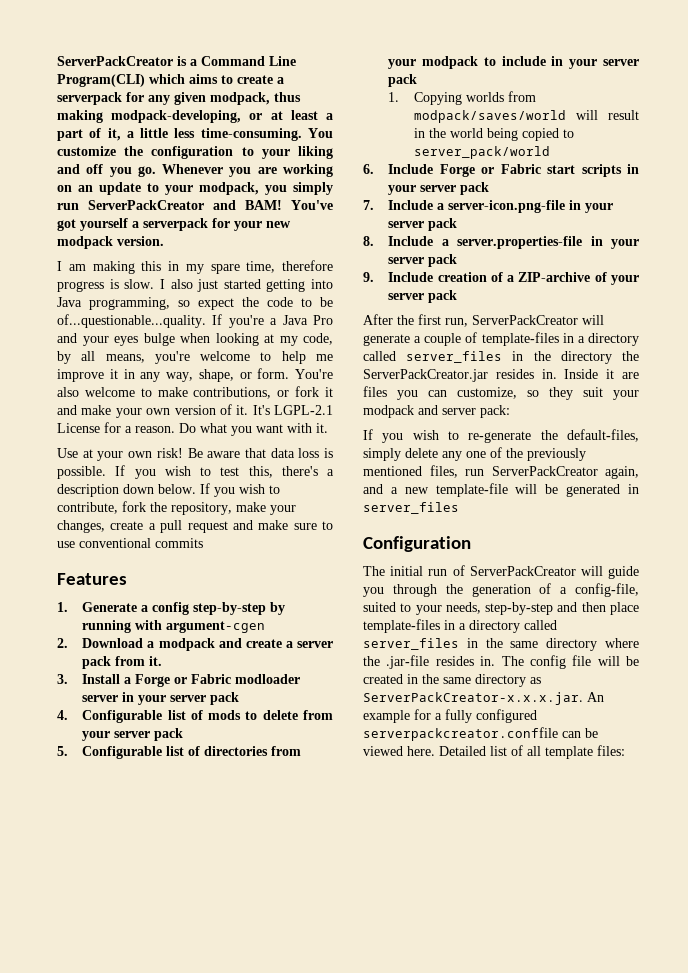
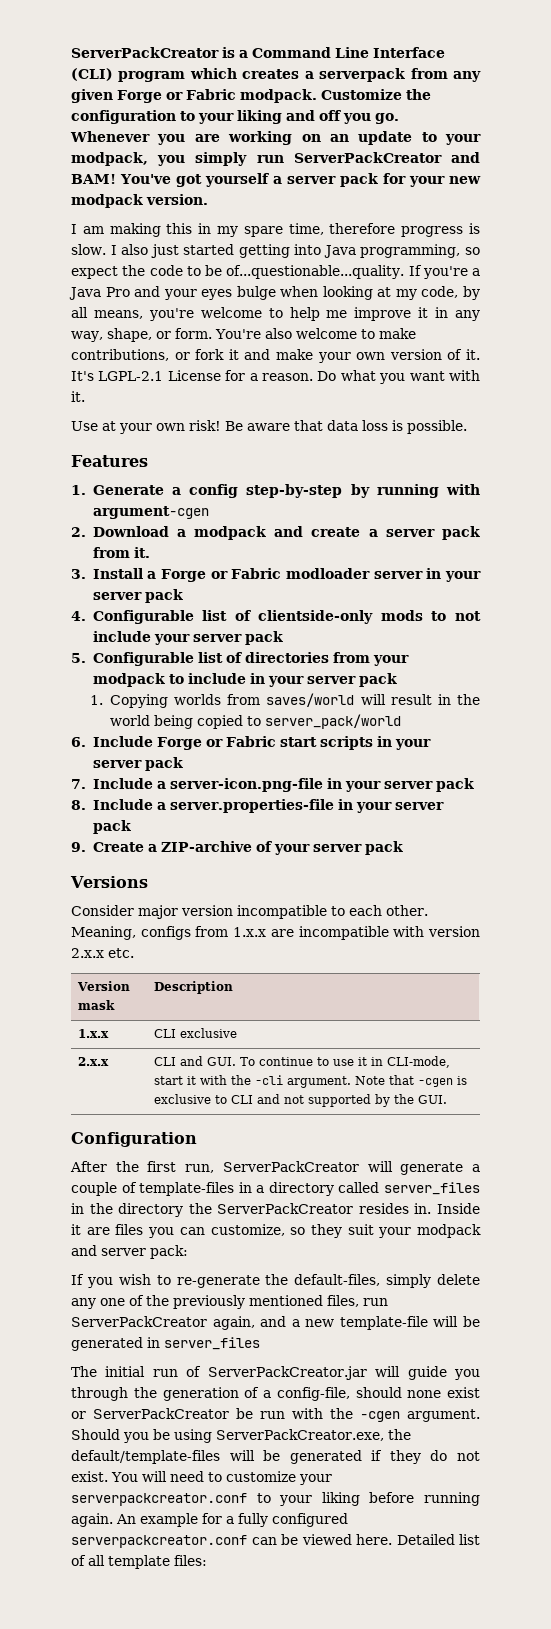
- ServerPackCreator is a Command Line Program(CLI) which aims to create a serverpack for any given modpack, thus making modpack-developing, or at least a part of it, a little less time-consuming. You customize the configuration to your liking and off you go.
+ ServerPackCreator is a Command Line Interface (CLI) program which creates a serverpack from any given Forge or Fabric modpack. Customize the configuration to your liking and off you go.
- You've got yourself a serverpack for your new modpack version.
+ You've got yourself a server pack for your new modpack version.
- If you wish to test this, there's a description down below. If you wish to contribute, fork the repository, make your changes, create a pull request and make sure to use conventional commits
- 4. Configurable list of mods to delete from your server pack
+ 4. Configurable list of clientside-only mods to not include your server pack
- 1. Copying worlds from modpack/saves/world will result in the world being copied to server_pack/world
+ 1. Copying worlds from saves/world will result in the world being copied to server_pack/world
- 9. Include creation of a ZIP-archive of your server pack
+ 9. Create a ZIP-archive of your server pack
+ Versions
+ Consider major version incompatible to each other. Meaning, configs from 1.x.x are incompatible with version 2.x.x etc.
+ Version mask | Description
+ 1.x.x | CLI exclusive
+ 2.x.x | CLI and GUI. To continue to use it in CLI-mode, start it with the -cli argument. Note that -cgen is exclusive to CLI and not supported by the GUI.
+ Configuration
- After the first run, ServerPackCreator will generate a couple of template-files in a directory called server_files in the directory the ServerPackCreator.jar resides in.
+ After the first run, ServerPackCreator will generate a couple of template-files in a directory called server_files in the directory the ServerPackCreator resides in.
- Configuration
- The initial run of ServerPackCreator will guide you through the generation of a config-file, suited to your needs, step-by-step and then place template-files in a directory called server_files in the same directory where the .jar-file resides in. The config file will be created in the same directory as ServerPackCreator-x.x.x.jar. An example for a fully configured serverpackcreator.conffile can be viewed here.
+ The initial run of ServerPackCreator.jar will guide you through the generation of a config-file, should none exist or ServerPackCreator be run with the -cgen argument. Should you be using ServerPackCreator.exe, the default/template-files will be generated if they do not exist. You will need to customize your serverpackcreator.conf to your liking before running again. An example for a fully configured serverpackcreator.conf can be viewed here.

